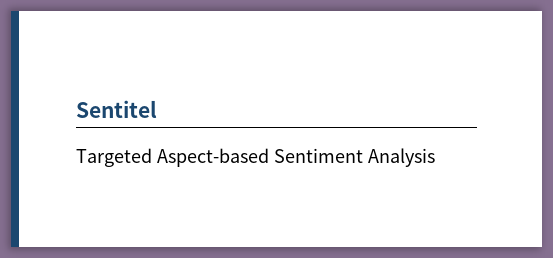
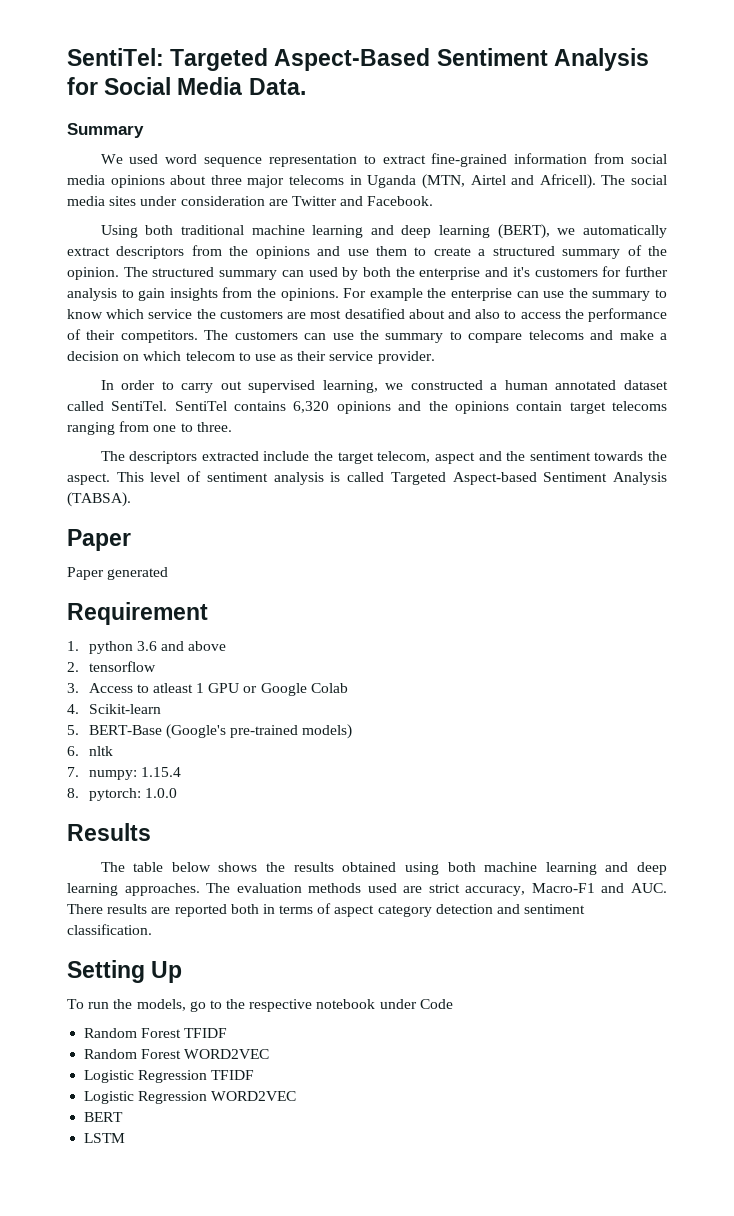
- Sentitel
- Targeted Aspect-based Sentiment Analysis
+ SentiTel: Targeted Aspect-Based Sentiment Analysis for Social Media Data.
+ Summary
+ We used word sequence representation to extract fine-grained information from social media opinions about three major telecoms in Uganda (MTN, Airtel and Africell). The social media sites under consideration are Twitter and Facebook.
+ Using both traditional machine learning and deep learning (BERT), we automatically extract descriptors from the opinions and use them to create a structured summary of the opinion. The structured summary can used by both the enterprise and it's customers for further analysis to gain insights from the opinions. For example the enterprise can use the summary to know which service the customers are most desatified about and also to access the performance of their competitors. The customers can use the summary to compare telecoms and make a decision on which telecom to use as their service provider.
+ In order to carry out supervised learning, we constructed a human annotated dataset called SentiTel. SentiTel contains 6,320 opinions and the opinions contain target telecoms ranging from one to three.
+ The descriptors extracted include the target telecom, aspect and the sentiment towards the aspect. This level of sentiment analysis is called Targeted Aspect-based Sentiment Analysis (TABSA).
+ Paper
+ Paper generated
+ Requirement
+ 1. python 3.6 and above
+ 2. tensorflow
+ 3. Access to atleast 1 GPU or Google Colab
+ 4. Scikit-learn
+ 5. BERT-Base (Google's pre-trained models)
+ 6. nltk
+ 7. numpy: 1.15.4
+ 8. pytorch: 1.0.0
+ Results
+ The table below shows the results obtained using both machine learning and deep learning approaches. The evaluation methods used are strict accuracy, Macro-F1 and AUC. There results are reported both in terms of aspect category detection and sentiment classification.
+ Setting Up
+ To run the models, go to the respective notebook under Code
+ Random Forest TFIDF
+ Random Forest WORD2VEC
+ Logistic Regression TFIDF
+ Logistic Regression WORD2VEC
+ BERT
+ LSTM

